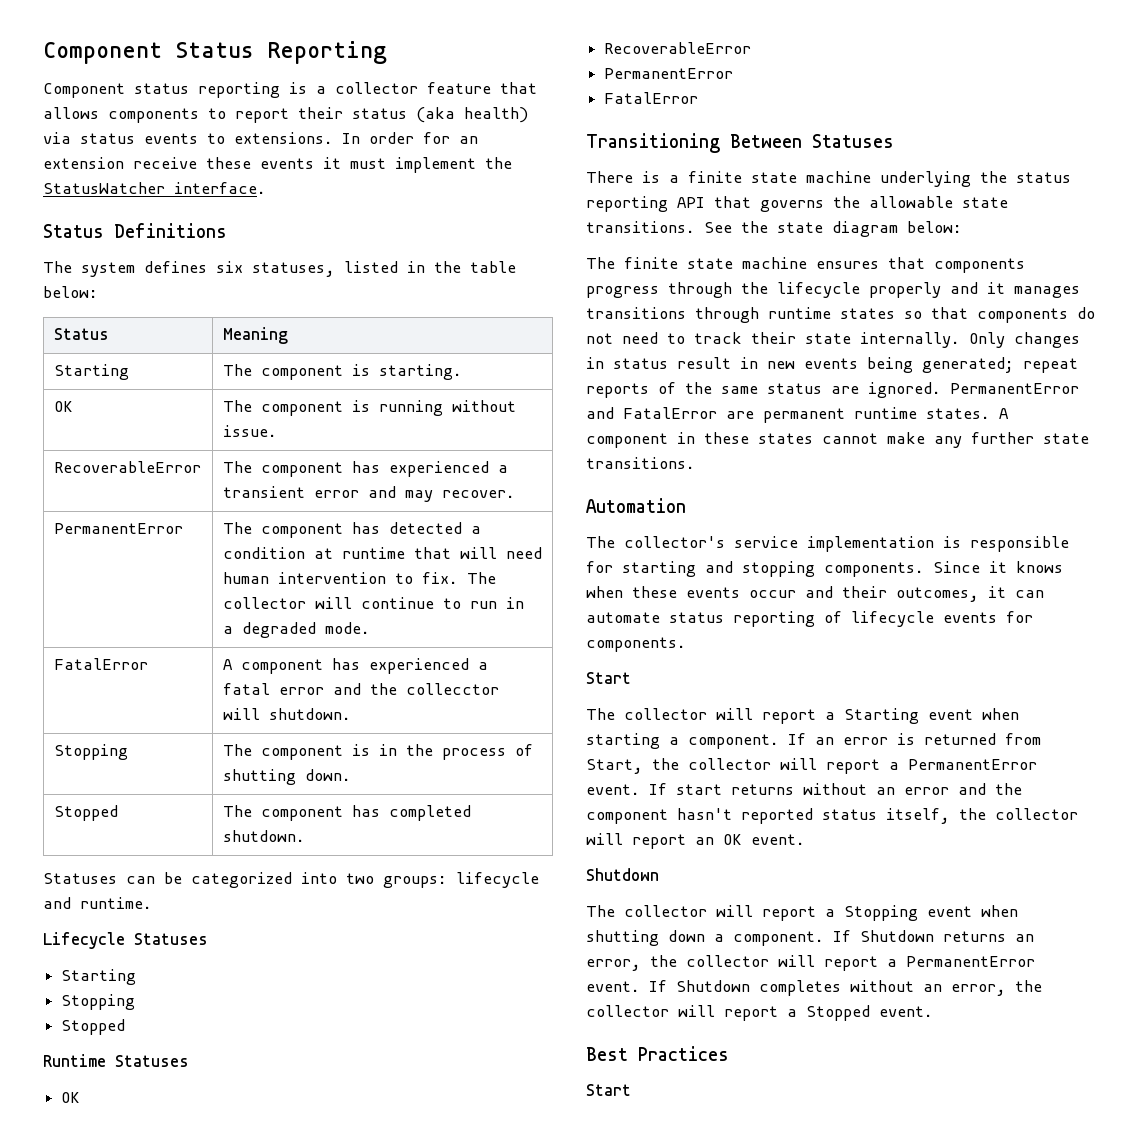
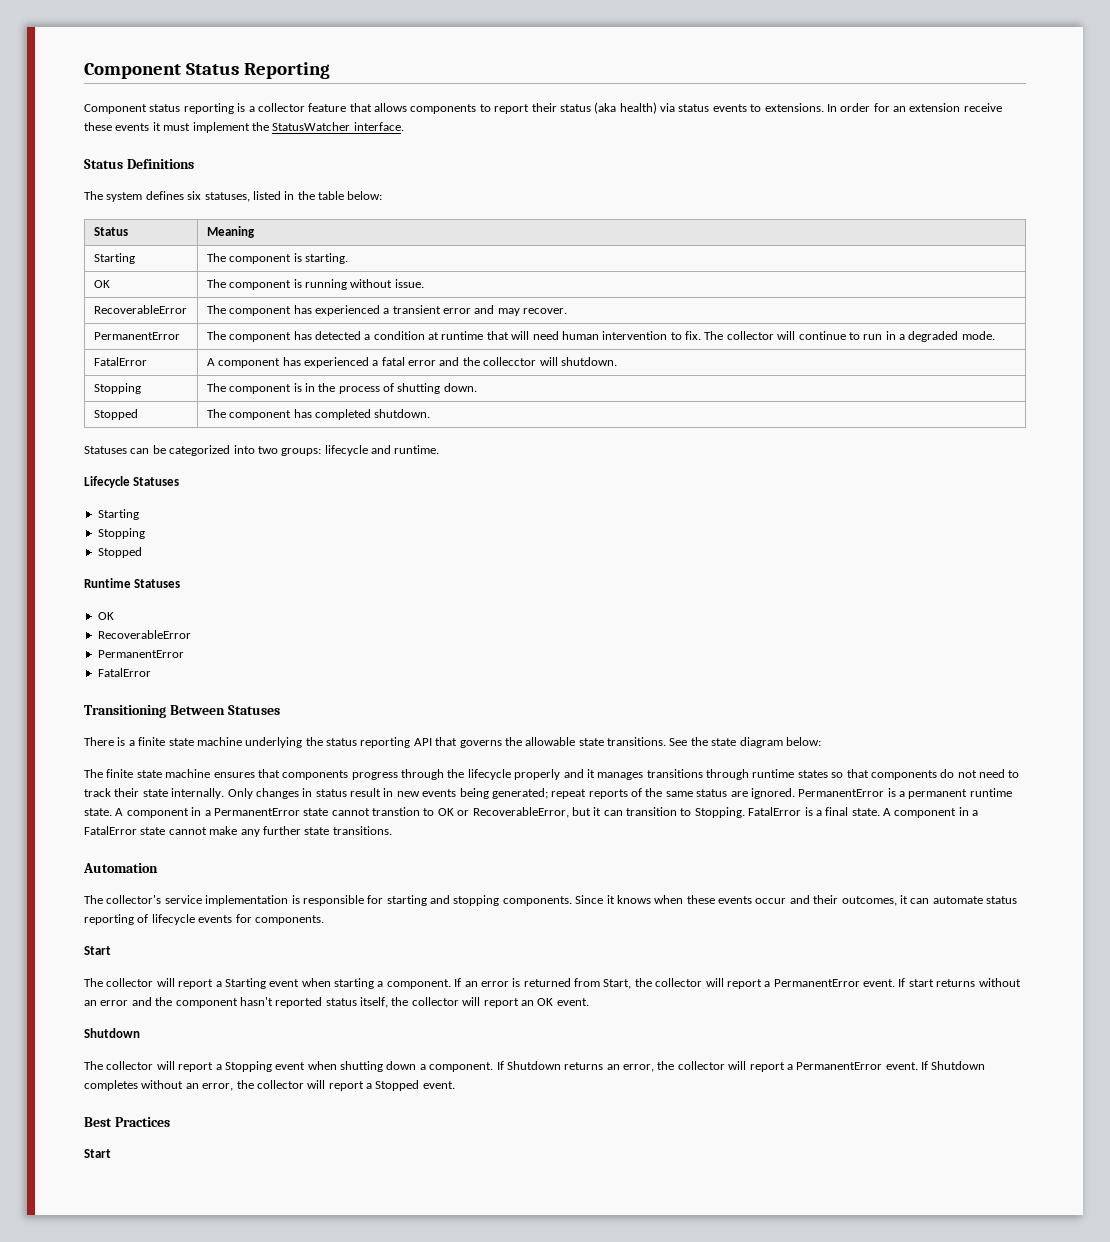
- PermanentError and FatalError are permanent runtime states. A component in these states cannot make any further state transitions.
+ PermanentError is a permanent runtime state. A component in a PermanentError state cannot transtion to OK or RecoverableError, but it can transition to Stopping. FatalError is a final state. A component in a FatalError state cannot make any further state transitions.

